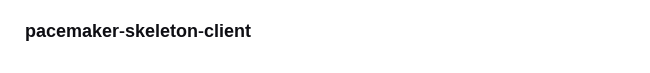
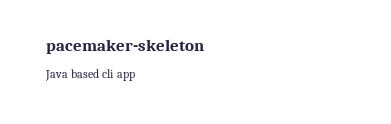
- pacemaker-skeleton-client
+ pacemaker-skeleton
+ Java based cli app

